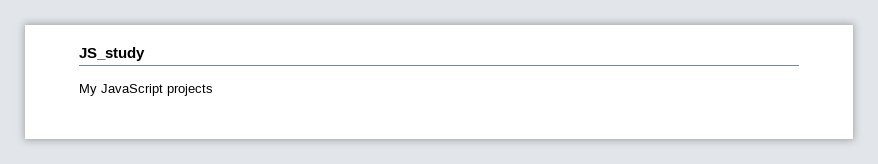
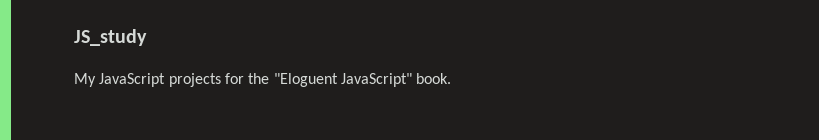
- My JavaScript projects
+ My JavaScript projects for the "Eloguent JavaScript" book.

